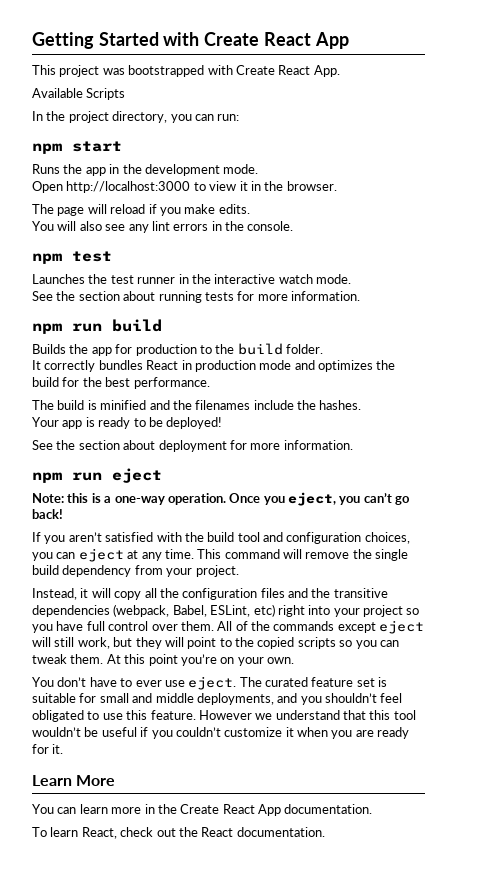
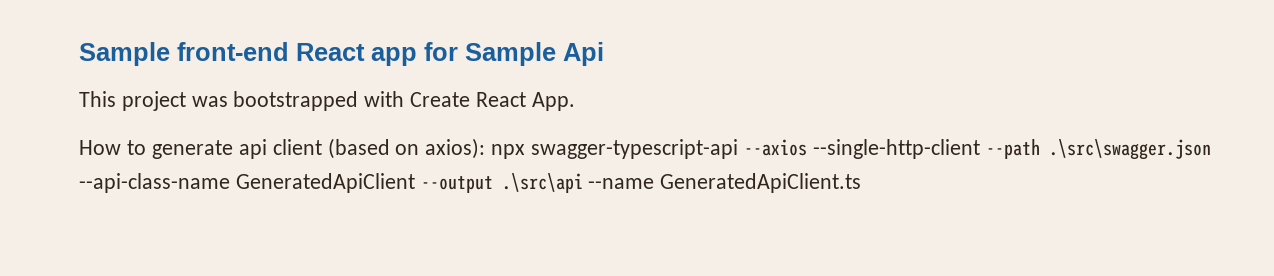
- Getting Started with Create React App
+ Sample front-end React app for Sample Api
- Available Scripts
- In the project directory, you can run:
- npm start
- Runs the app in the development mode.
- Open http://localhost:3000 to view it in the browser.
- The page will reload if you make edits.
- You will also see any lint errors in the console.
- npm test
- Launches the test runner in the interactive watch mode.
- See the section about running tests for more information.
- npm run build
- Builds the app for production to the build folder.
- It correctly bundles React in production mode and optimizes the build for the best performance.
- The build is minified and the filenames include the hashes.
- Your app is ready to be deployed!
- See the section about deployment for more information.
- npm run eject
- Note: this is a one-way operation. Once you eject, you can’t go back!
- If you aren’t satisfied with the build tool and configuration choices, you can eject at any time. This command will remove the single build dependency from your project.
- Instead, it will copy all the configuration files and the transitive dependencies (webpack, Babel, ESLint, etc) right into your project so you have full control over them. All of the commands except eject will still work, but they will point to the copied scripts so you can tweak them. At this point you’re on your own.
- You don’t have to ever use eject. The curated feature set is suitable for small and middle deployments, and you shouldn’t feel obligated to use this feature. However we understand that this tool wouldn’t be useful if you couldn’t customize it when you are ready for it.
- Learn More
- You can learn more in the Create React App documentation.
- To learn React, check out the React documentation.
+ How to generate api client (based on axios): npx swagger-typescript-api --axios --single-http-client --path .\src\swagger.json --api-class-name GeneratedApiClient --output .\src\api --name GeneratedApiClient.ts

